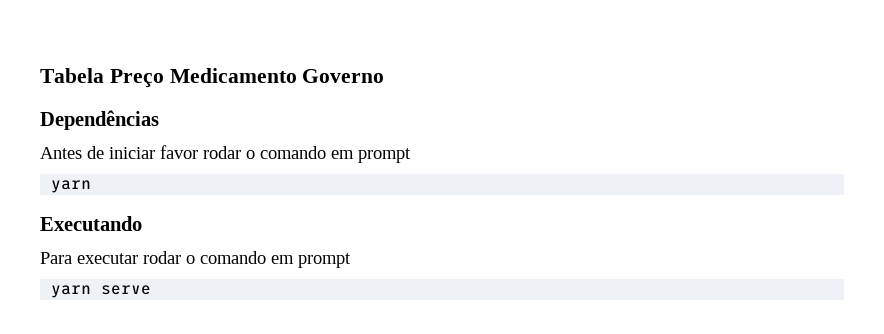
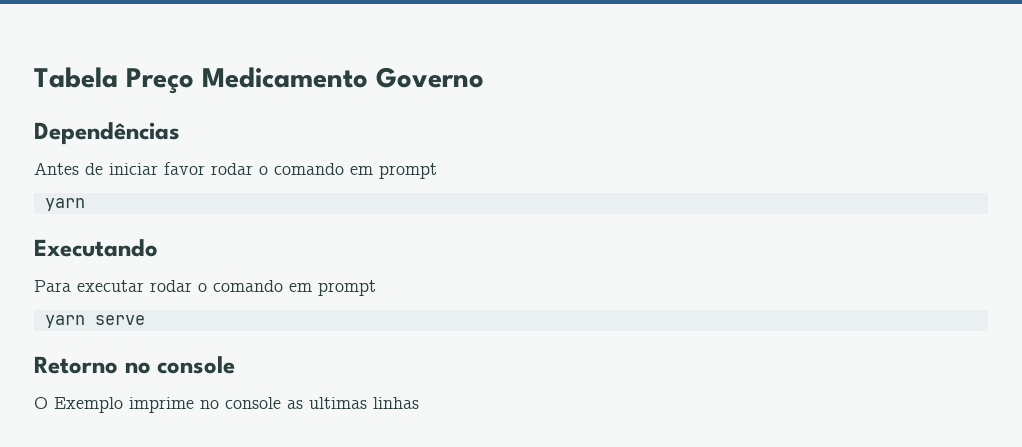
+ Retorno no console
+ O Exemplo imprime no console as ultimas linhas

